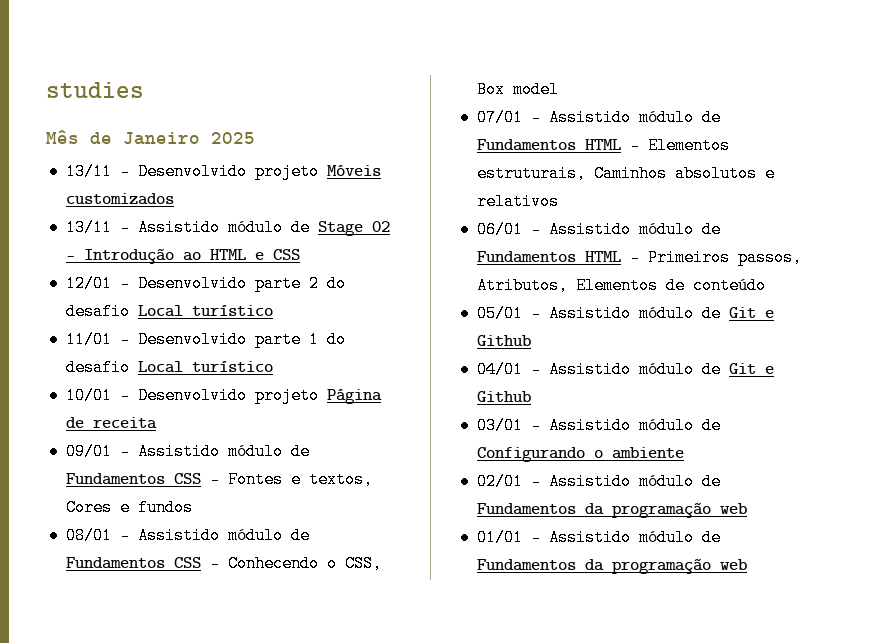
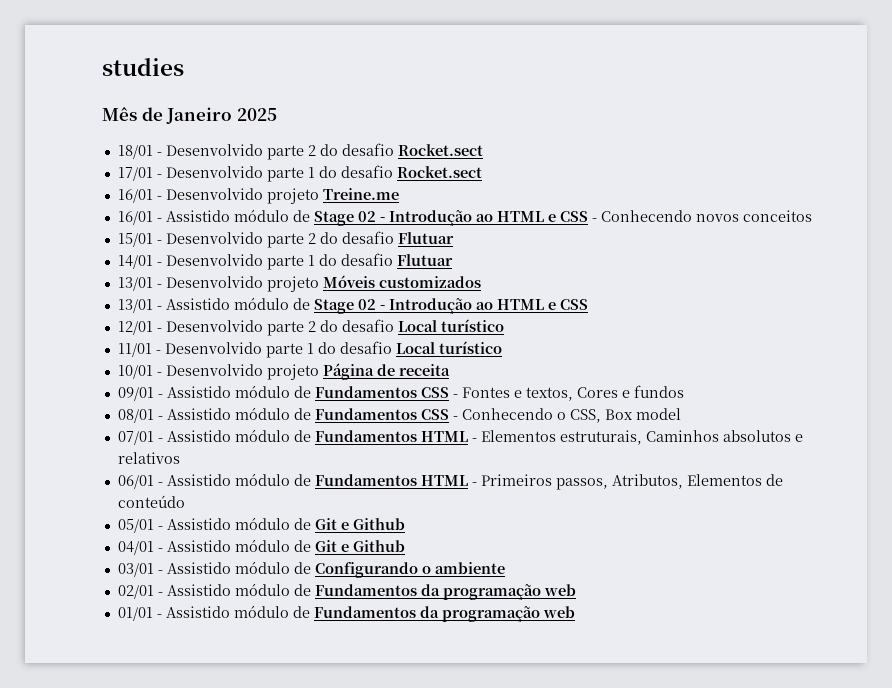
- 13/11 - Desenvolvido projeto Móveis customizados
+ 18/01 - Desenvolvido parte 2 do desafio Rocket.sect
+ 17/01 - Desenvolvido parte 1 do desafio Rocket.sect
+ 16/01 - Desenvolvido projeto Treine.me
+ 16/01 - Assistido módulo de Stage 02 - Introdução ao HTML e CSS - Conhecendo novos conceitos
+ 15/01 - Desenvolvido parte 2 do desafio Flutuar
+ 14/01 - Desenvolvido parte 1 do desafio Flutuar
+ 13/01 - Desenvolvido projeto Móveis customizados
- 13/11 - Assistido módulo de Stage 02 - Introdução ao HTML e CSS
+ 13/01 - Assistido módulo de Stage 02 - Introdução ao HTML e CSS

